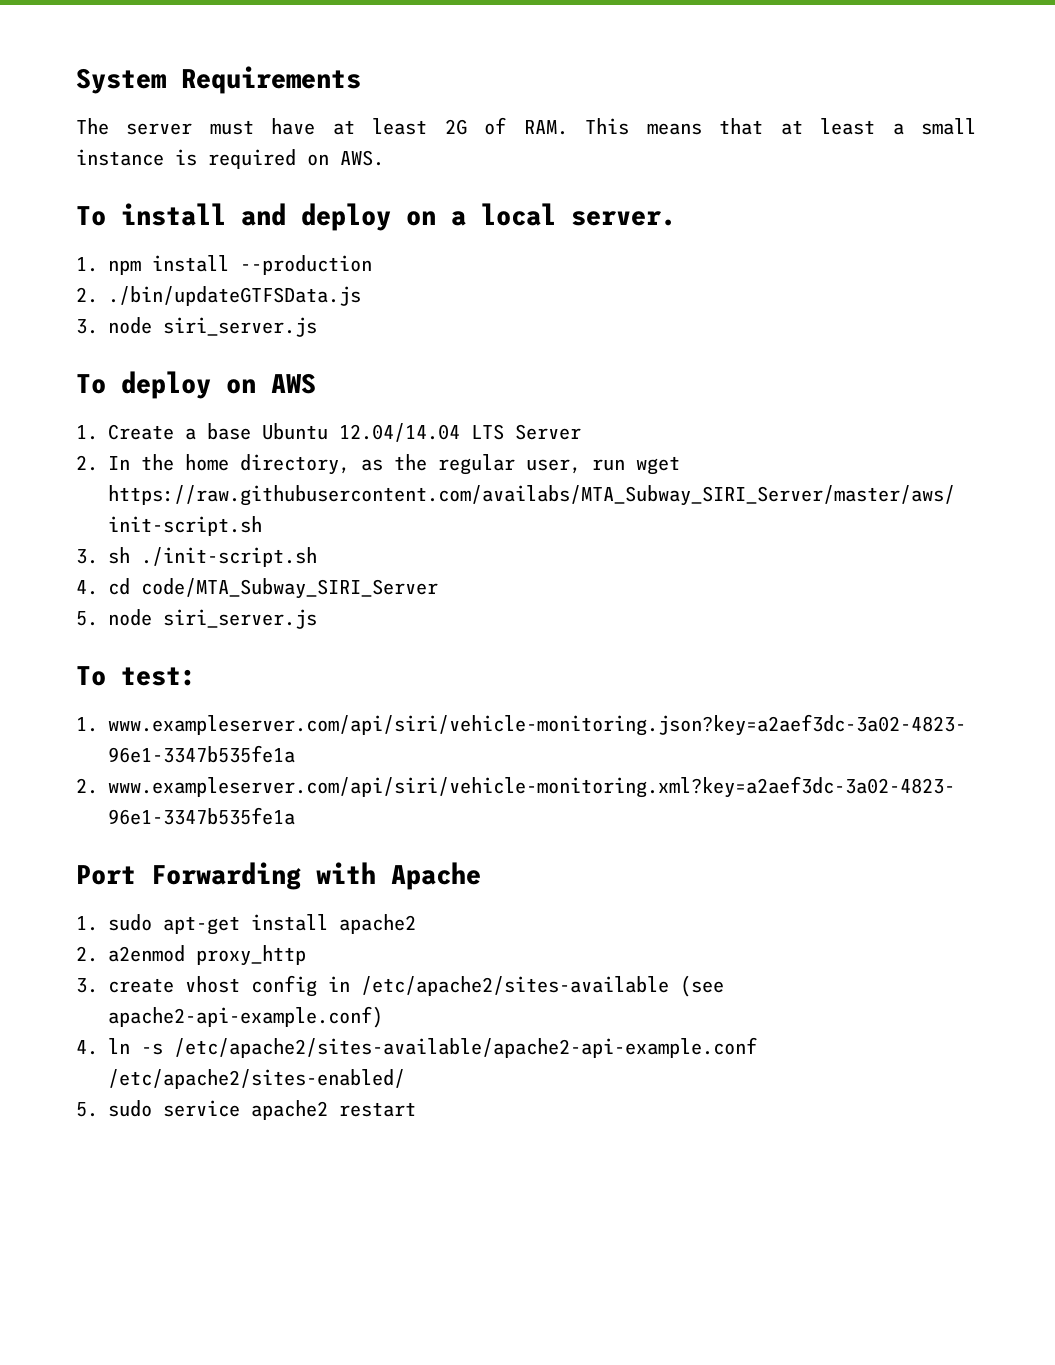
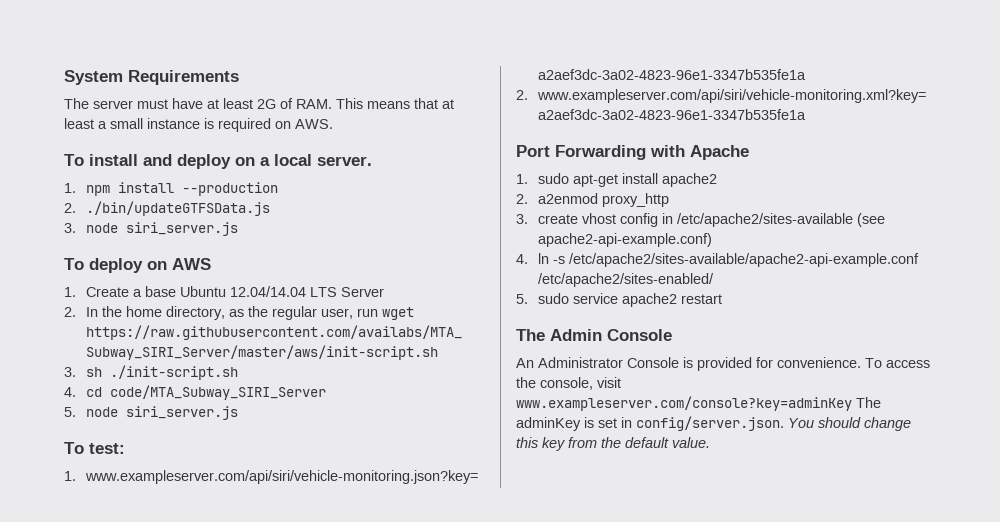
+ The Admin Console
+ An Administrator Console is provided for convenience. To access the console, visit www.exampleserver.com/console?key=adminKey The adminKey is set in config/server.json. You should change this key from the default value.

